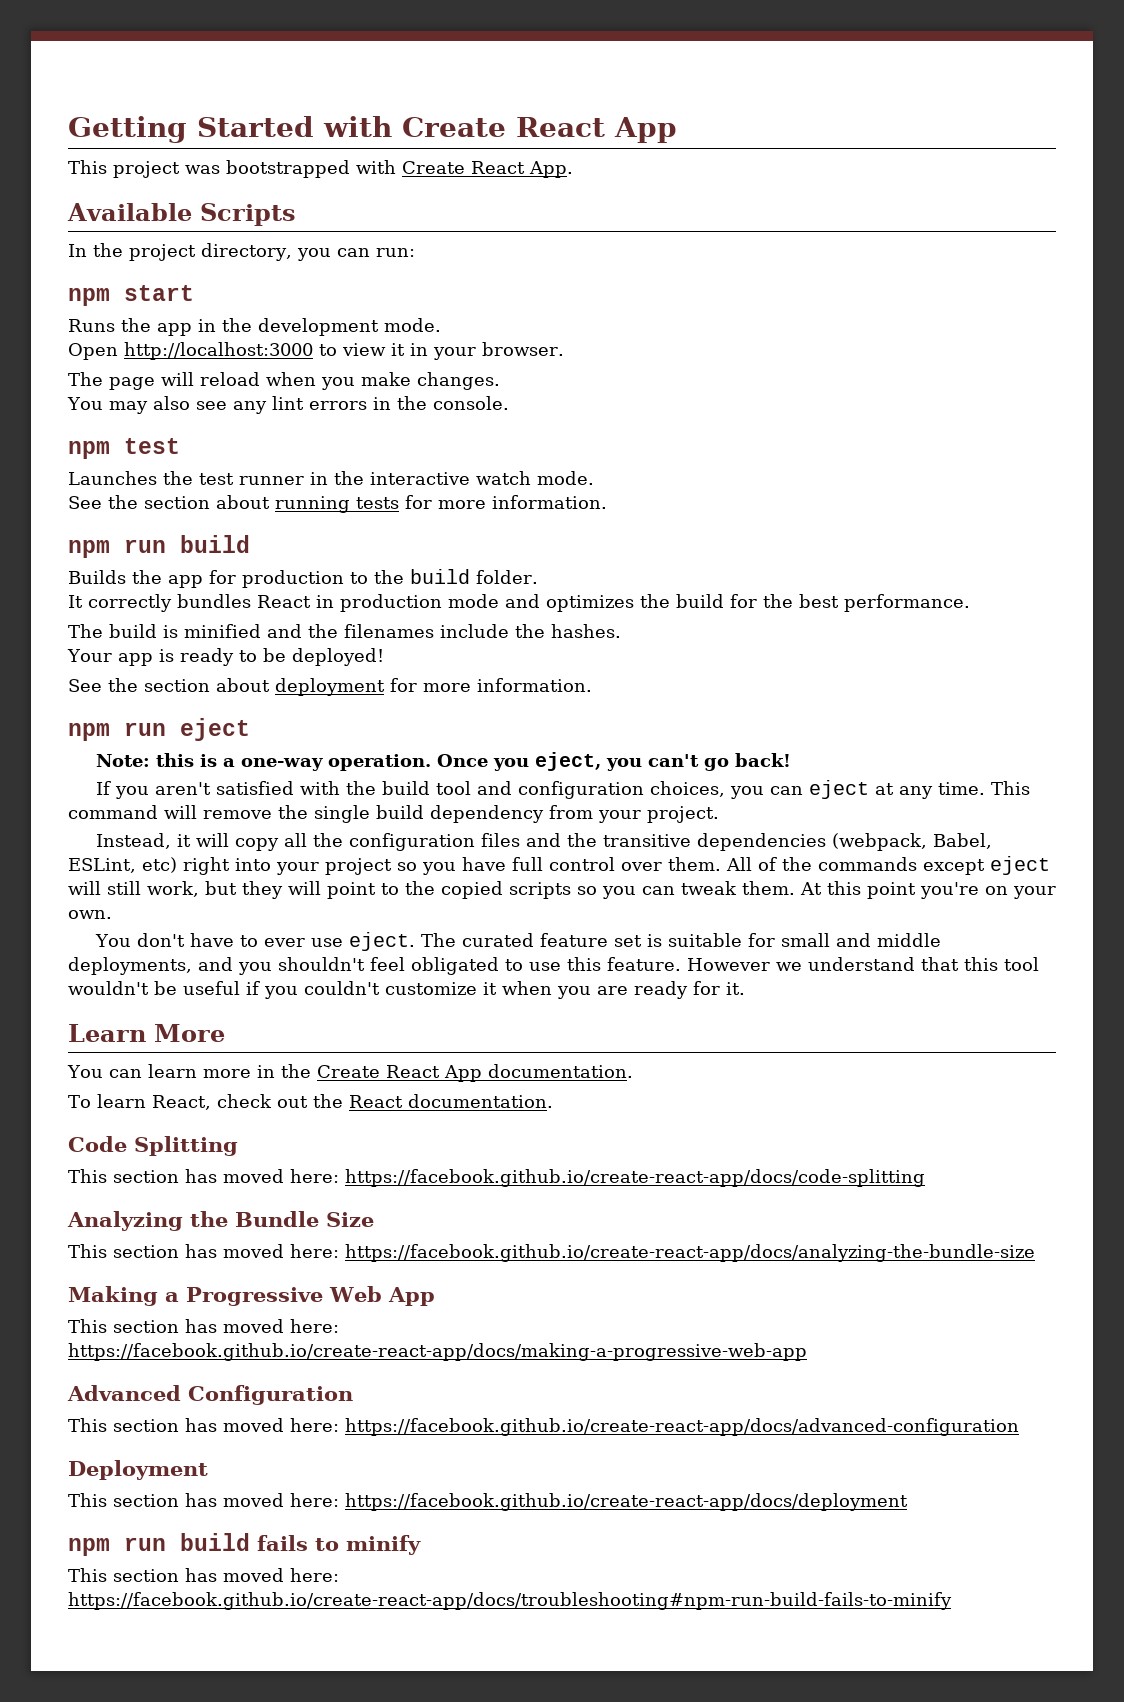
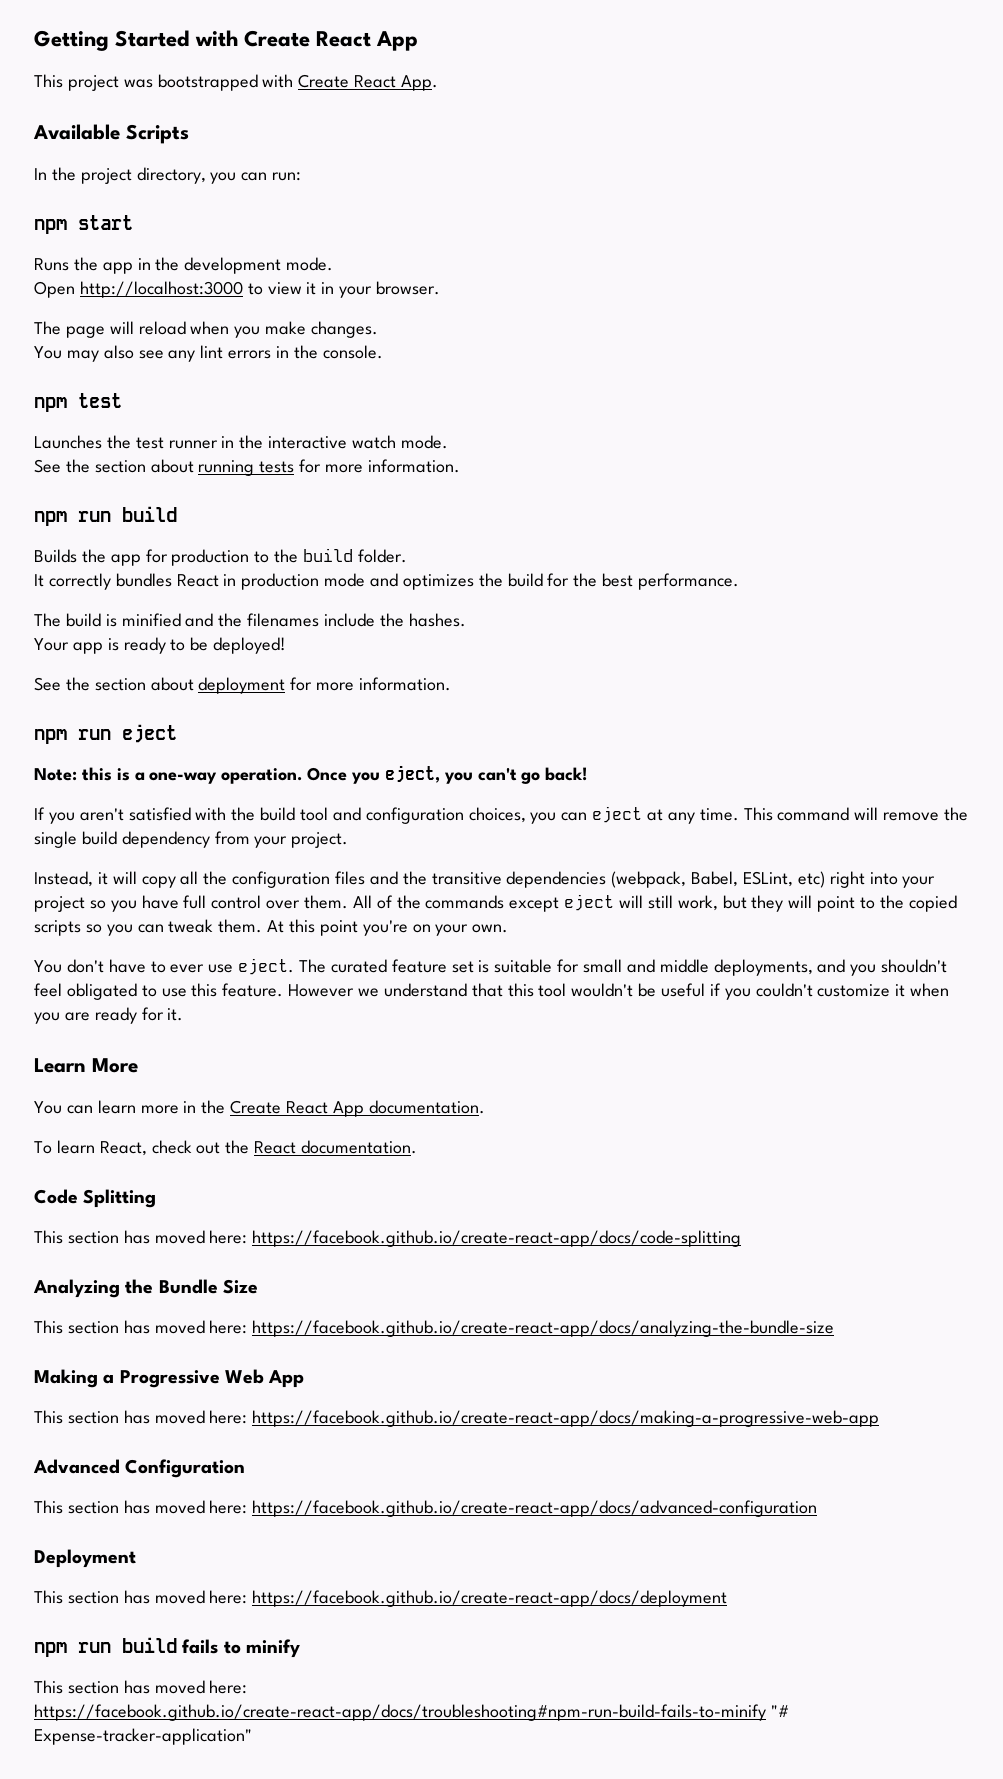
- This section has moved here: https://facebook.github.io/create-react-app/docs/troubleshooting#npm-run-build-fails-to-minify
+ This section has moved here: https://facebook.github.io/create-react-app/docs/troubleshooting#npm-run-build-fails-to-minify "# Expense-tracker-application"

